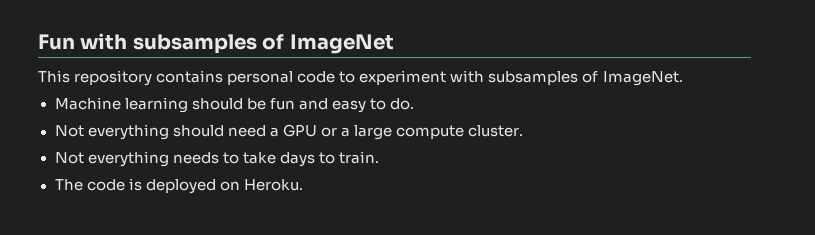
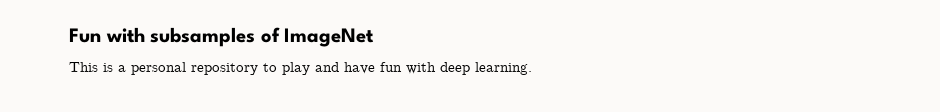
- This repository contains personal code to experiment with subsamples of ImageNet.
- Machine learning should be fun and easy to do.
- Not everything should need a GPU or a large compute cluster.
- Not everything needs to take days to train.
- The code is deployed on Heroku.
+ This is a personal repository to play and have fun with deep learning.

